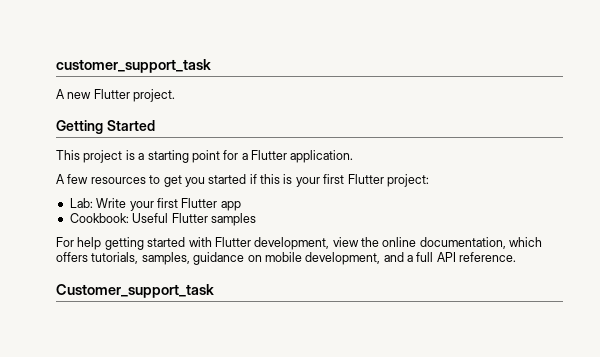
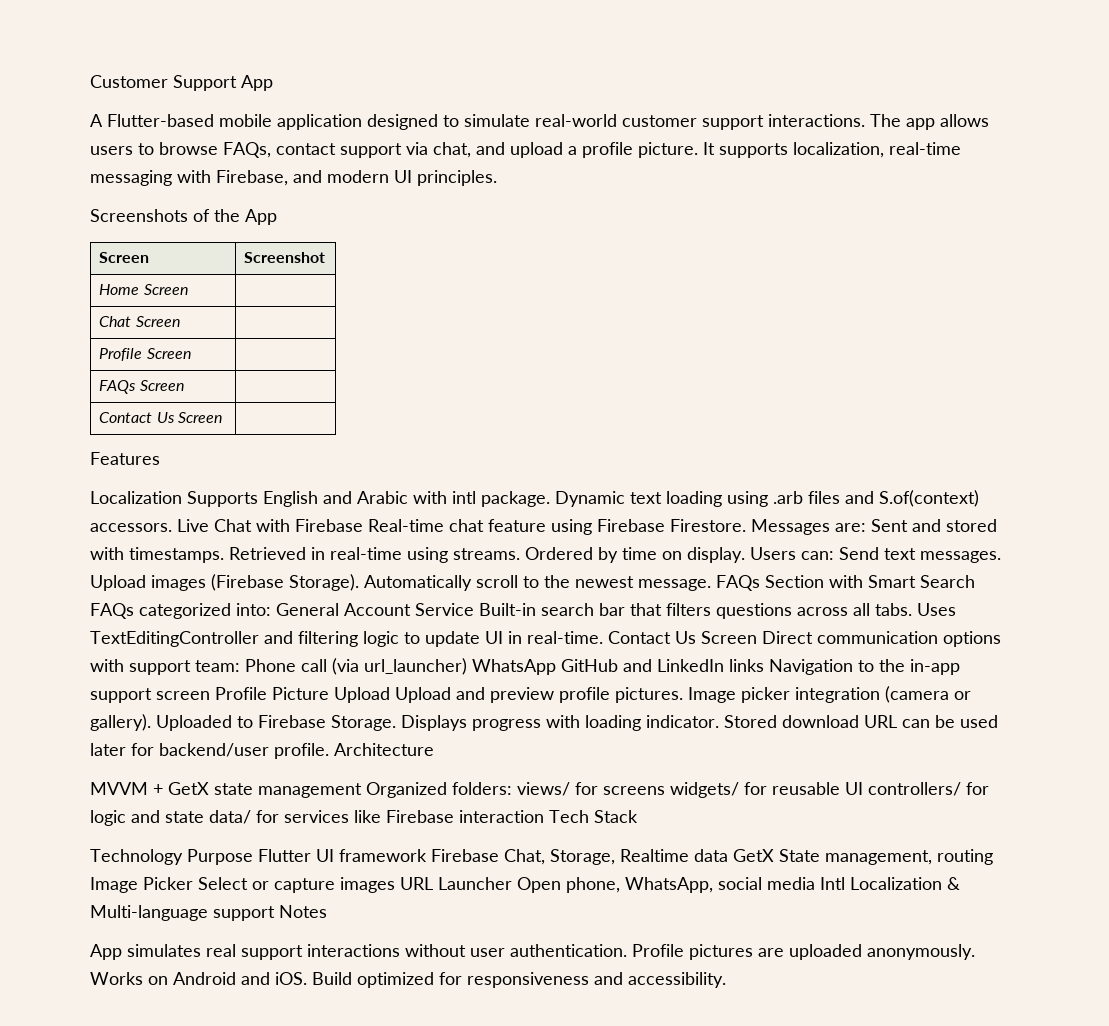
- customer_support_task
- A new Flutter project.
- Getting Started
- This project is a starting point for a Flutter application.
- A few resources to get you started if this is your first Flutter project:
- Lab: Write your first Flutter app
- Cookbook: Useful Flutter samples
- For help getting started with Flutter development, view the online documentation, which offers tutorials, samples, guidance on mobile development, and a full API reference.
- Customer_support_task
+ Customer Support App
+ A Flutter-based mobile application designed to simulate real-world customer support interactions. The app allows users to browse FAQs, contact support via chat, and upload a profile picture. It supports localization, real-time messaging with Firebase, and modern UI principles.
+ Screenshots of the App
+ Screen | Screenshot
+ Home Screen |
+ Chat Screen |
+ Profile Screen |
+ FAQs Screen |
+ Contact Us Screen |
+ Features
+ Localization Supports English and Arabic with intl package. Dynamic text loading using .arb files and S.of(context) accessors. Live Chat with Firebase Real-time chat feature using Firebase Firestore. Messages are: Sent and stored with timestamps. Retrieved in real-time using streams. Ordered by time on display. Users can: Send text messages. Upload images (Firebase Storage). Automatically scroll to the newest message. FAQs Section with Smart Search FAQs categorized into: General Account Service Built-in search bar that filters questions across all tabs. Uses TextEditingController and filtering logic to update UI in real-time. Contact Us Screen Direct communication options with support team: Phone call (via url_launcher) WhatsApp GitHub and LinkedIn links Navigation to the in-app support screen Profile Picture Upload Upload and preview profile pictures. Image picker integration (camera or gallery). Uploaded to Firebase Storage. Displays progress with loading indicator. Stored download URL can be used later for backend/user profile. Architecture
+ MVVM + GetX state management Organized folders: views/ for screens widgets/ for reusable UI controllers/ for logic and state data/ for services like Firebase interaction Tech Stack
+ Technology Purpose Flutter UI framework Firebase Chat, Storage, Realtime data GetX State management, routing Image Picker Select or capture images URL Launcher Open phone, WhatsApp, social media Intl Localization & Multi-language support Notes
+ App simulates real support interactions without user authentication. Profile pictures are uploaded anonymously. Works on Android and iOS. Build optimized for responsiveness and accessibility.

